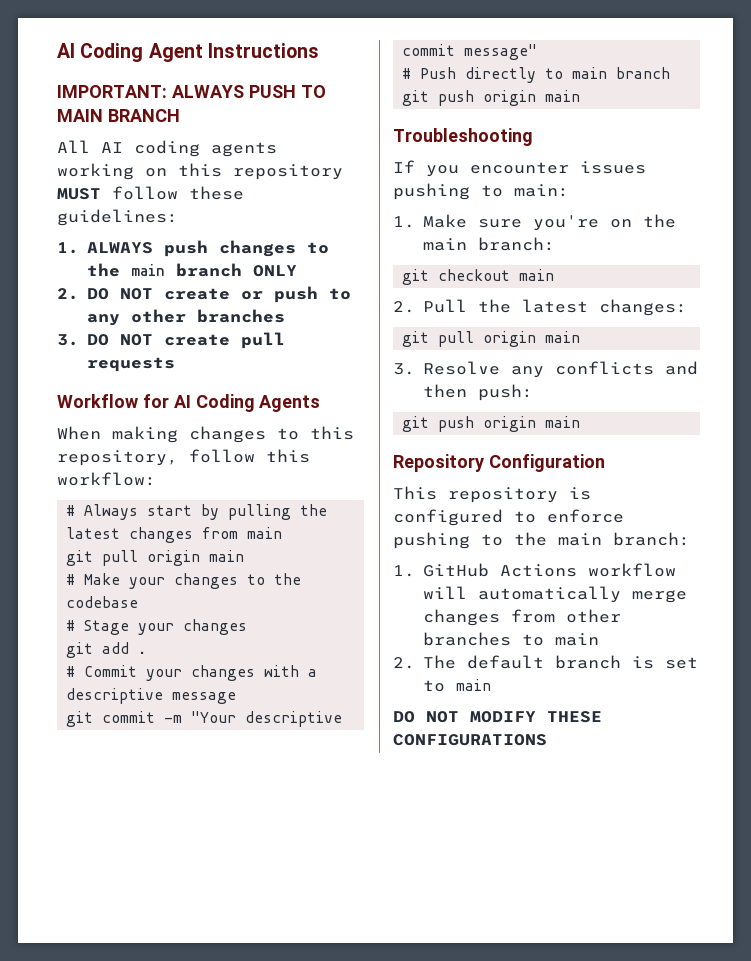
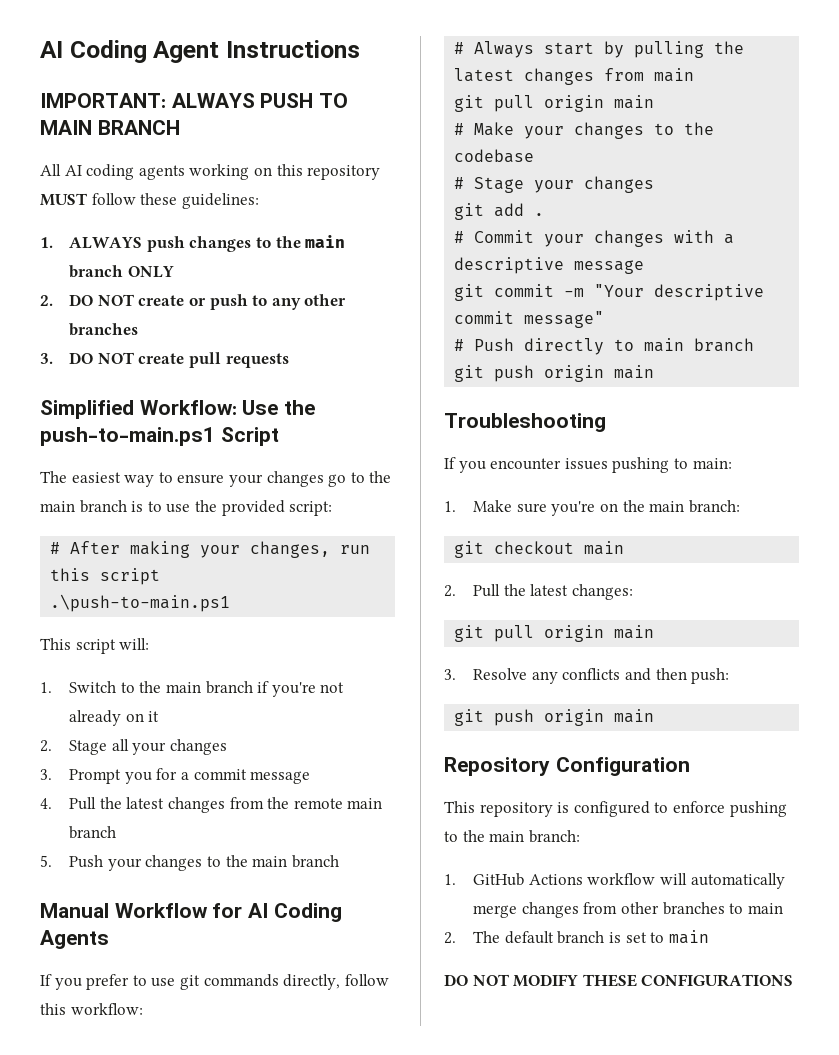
- Workflow for AI Coding Agents
+ Simplified Workflow: Use the push-to-main.ps1 Script
+ The easiest way to ensure your changes go to the main branch is to use the provided script:
+ # After making your changes, run this script
+ .\push-to-main.ps1
+ This script will:
+ 1. Switch to the main branch if you're not already on it
+ 2. Stage all your changes
+ 3. Prompt you for a commit message
+ 4. Pull the latest changes from the remote main branch
+ 5. Push your changes to the main branch
+ Manual Workflow for AI Coding Agents
- When making changes to this repository, follow this workflow:
+ If you prefer to use git commands directly, follow this workflow:

